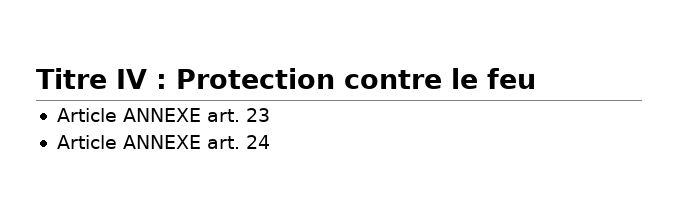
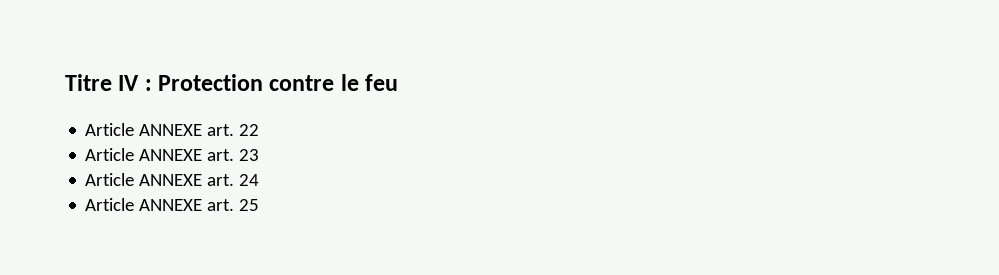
+ Article ANNEXE art. 22
+ Article ANNEXE art. 25

